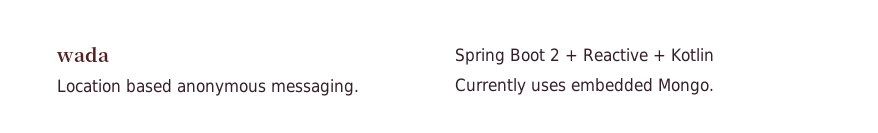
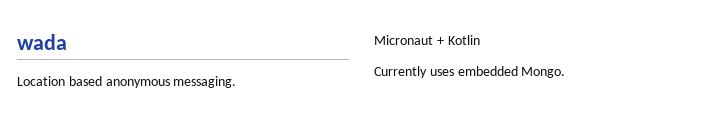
- Spring Boot 2 + Reactive + Kotlin
+ Micronaut + Kotlin

